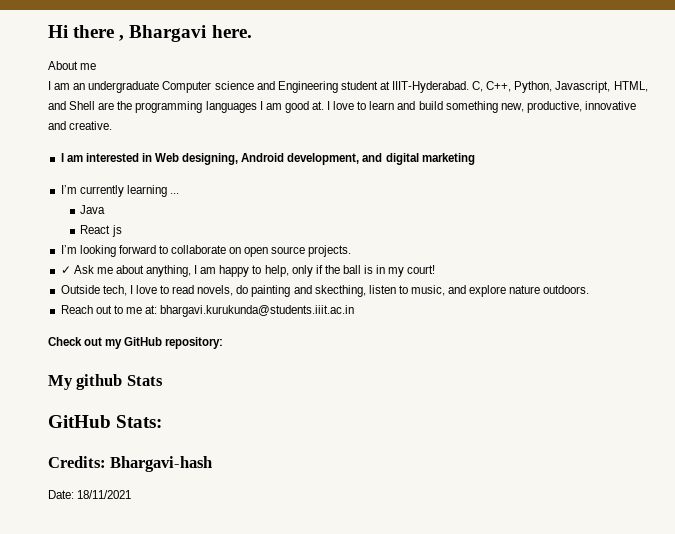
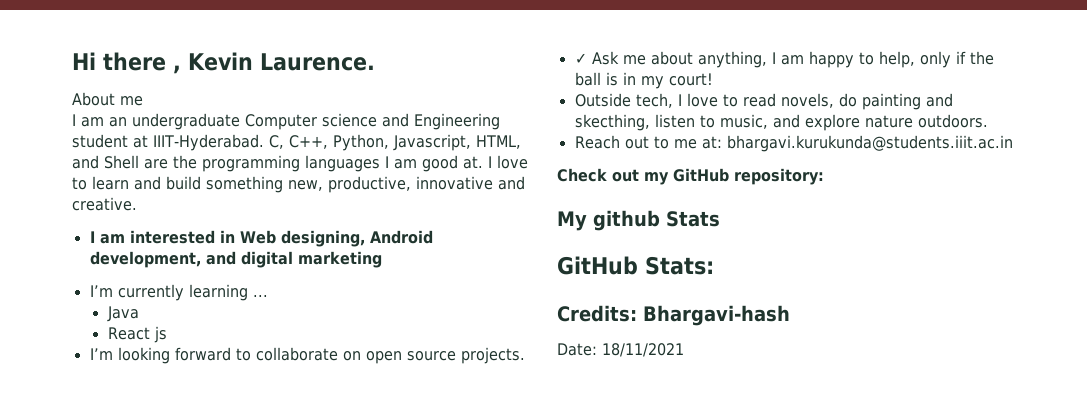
- Hi there , Bhargavi here.
+ Hi there , Kevin Laurence.

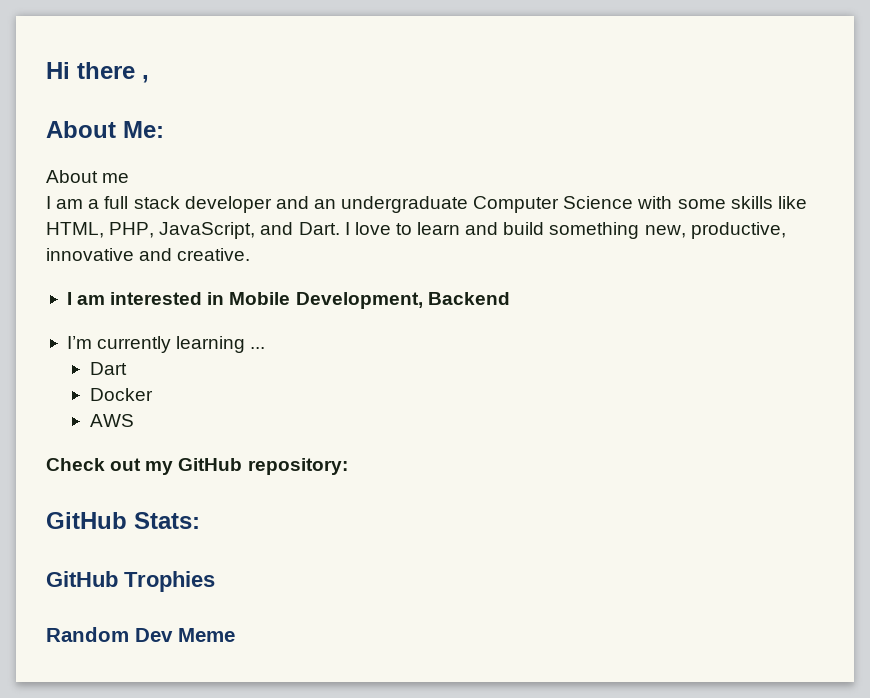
- Hi there , Kevin Laurence.
+ Hi there ,
+ About Me:
- I am an undergraduate Computer science and Engineering student at IIIT-Hyderabad. C, C++, Python, Javascript, HTML, and Shell are the programming languages I am good at.
+ I am a full stack developer and an undergraduate Computer Science with some skills like HTML, PHP, JavaScript, and Dart.
- I am interested in Web designing, Android development, and digital marketing
+ I am interested in Mobile Development, Backend
  I’m currently learning ...
- Java
- React js
- I’m looking forward to collaborate on open source projects.
- ✓ Ask me about anything, I am happy to help, only if the ball is in my court!
- Outside tech, I love to read novels, do painting and skecthing, listen to music, and explore nature outdoors.
- Reach out to me at: bhargavi.kurukunda@students.iiit.ac.in
+ Dart
+ Docker
+ AWS
- My github Stats
- Credits: Bhargavi-hash
- Date: 18/11/2021
+ GitHub Trophies
+ Random Dev Meme

